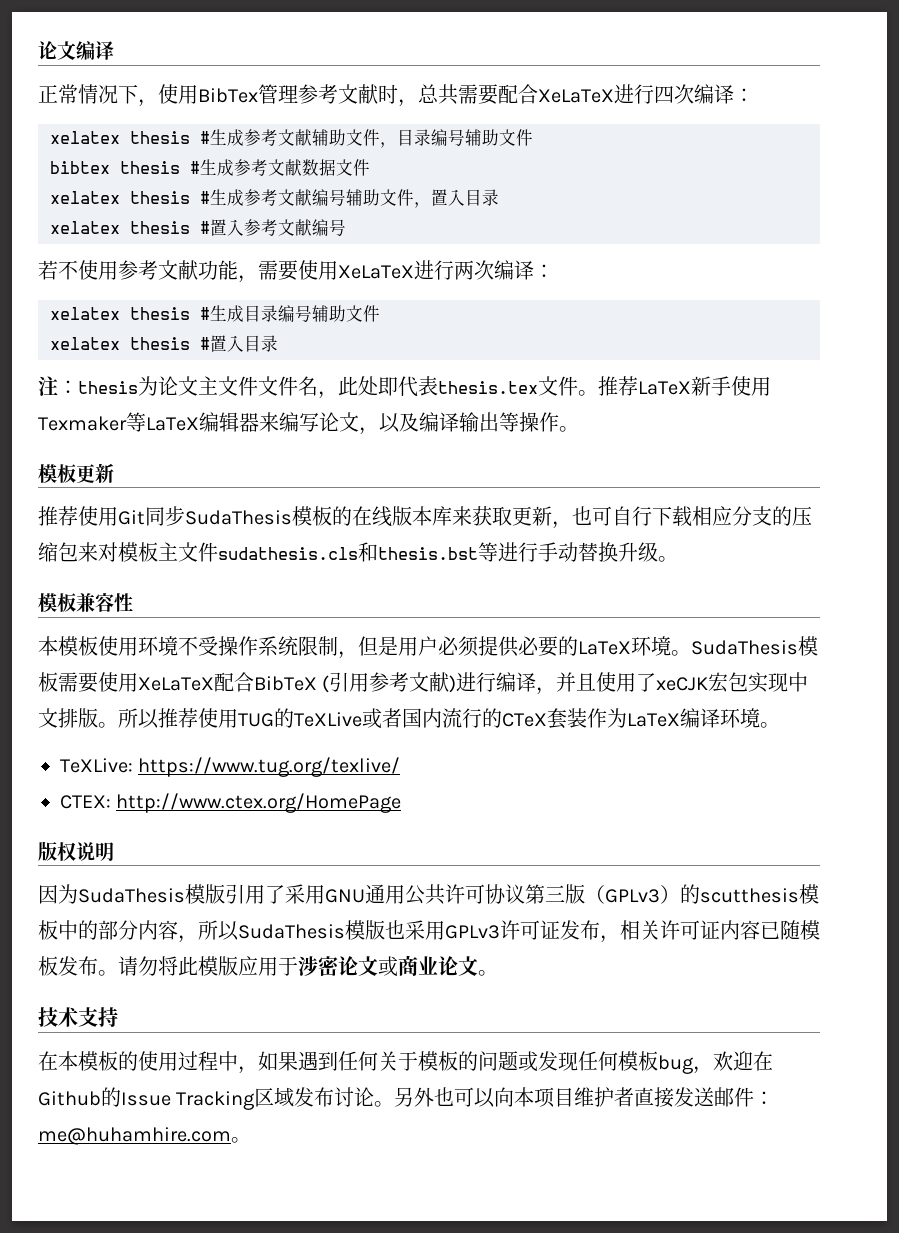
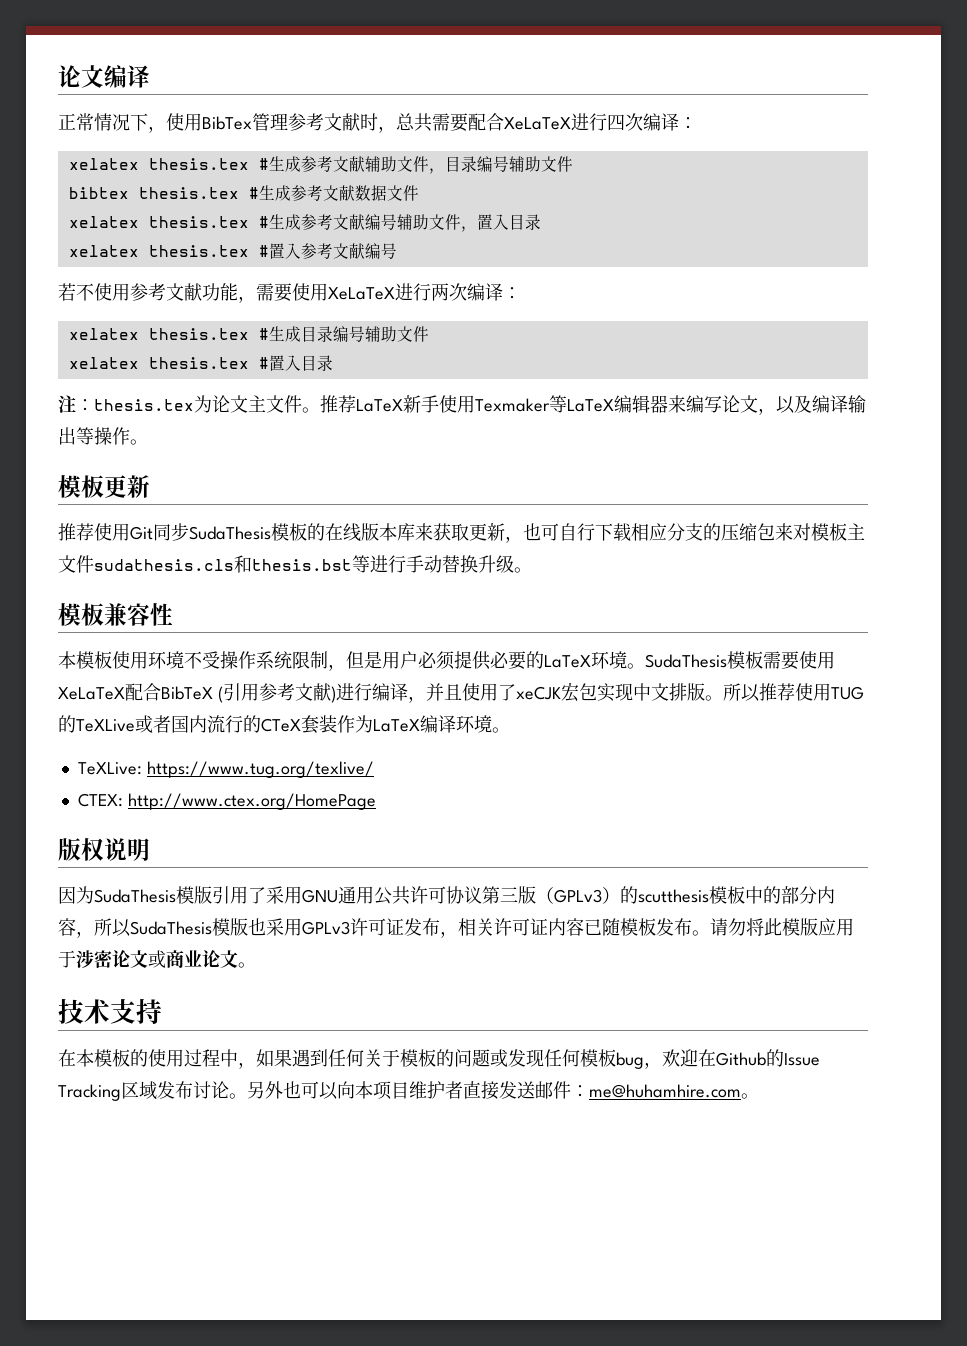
- xelatex thesis #生成参考文献辅助文件，目录编号辅助文件
+ xelatex thesis.tex #生成参考文献辅助文件，目录编号辅助文件
- bibtex thesis #生成参考文献数据文件
+ bibtex thesis.tex #生成参考文献数据文件
- xelatex thesis #生成参考文献编号辅助文件，置入目录
+ xelatex thesis.tex #生成参考文献编号辅助文件，置入目录
- xelatex thesis #置入参考文献编号
+ xelatex thesis.tex #置入参考文献编号
- xelatex thesis #生成目录编号辅助文件
+ xelatex thesis.tex #生成目录编号辅助文件
- xelatex thesis #置入目录
+ xelatex thesis.tex #置入目录
- 注：thesis为论文主文件文件名，此处即代表thesis.tex文件。
+ 注：thesis.tex为论文主文件。

